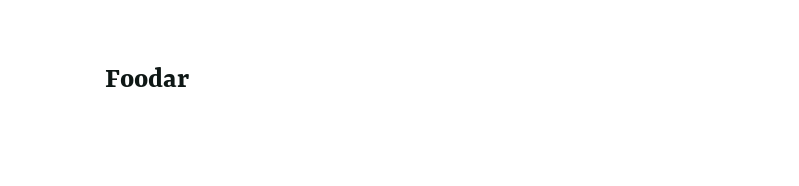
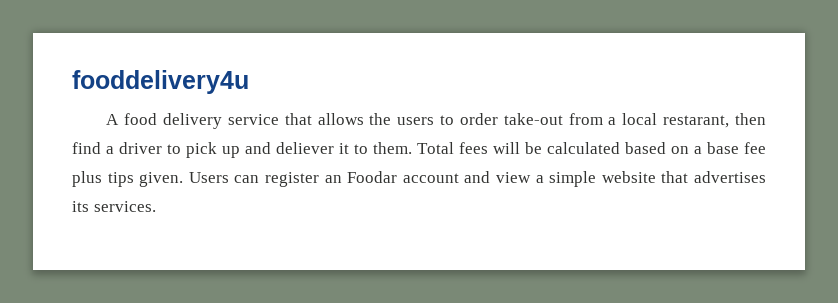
- Foodar
+ fooddelivery4u
+ A food delivery service that allows the users to order take-out from a local restarant, then find a driver to pick up and deliever it to them. Total fees will be calculated based on a base fee plus tips given. Users can register an Foodar account and view a simple website that advertises its services.

